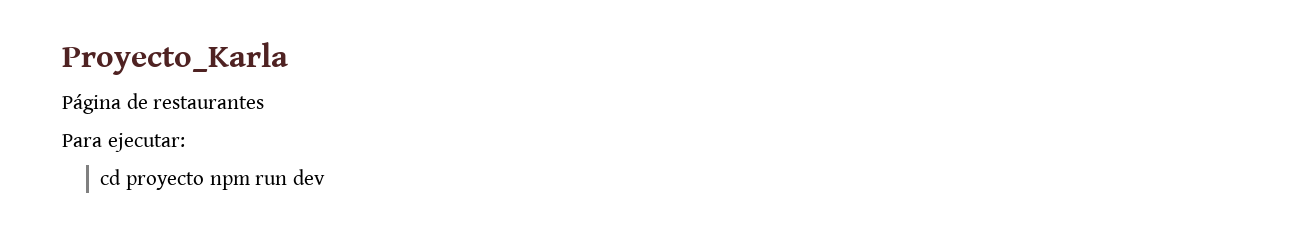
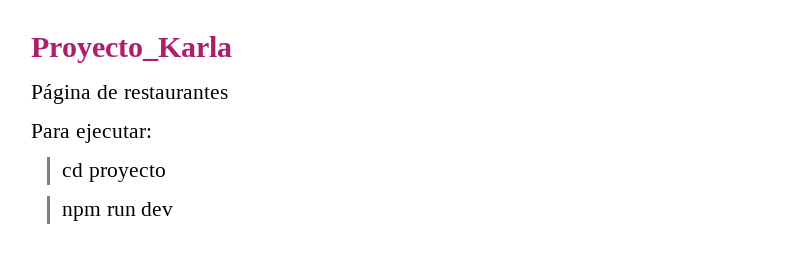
- cd proyecto npm run dev
+ cd proyecto
+ npm run dev

